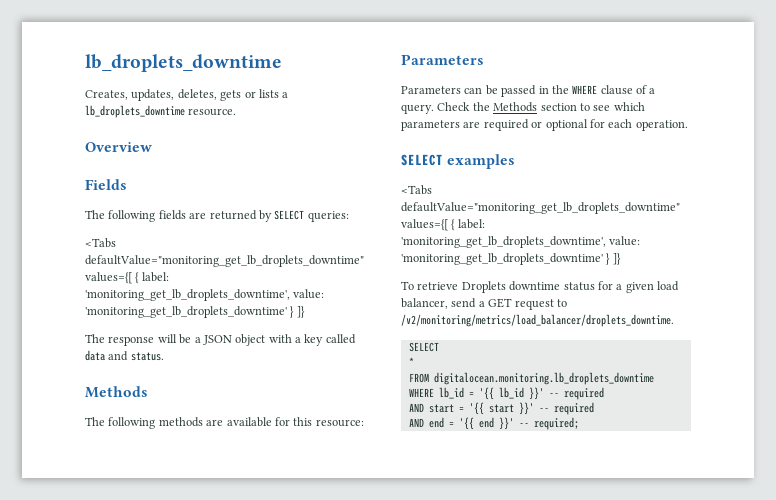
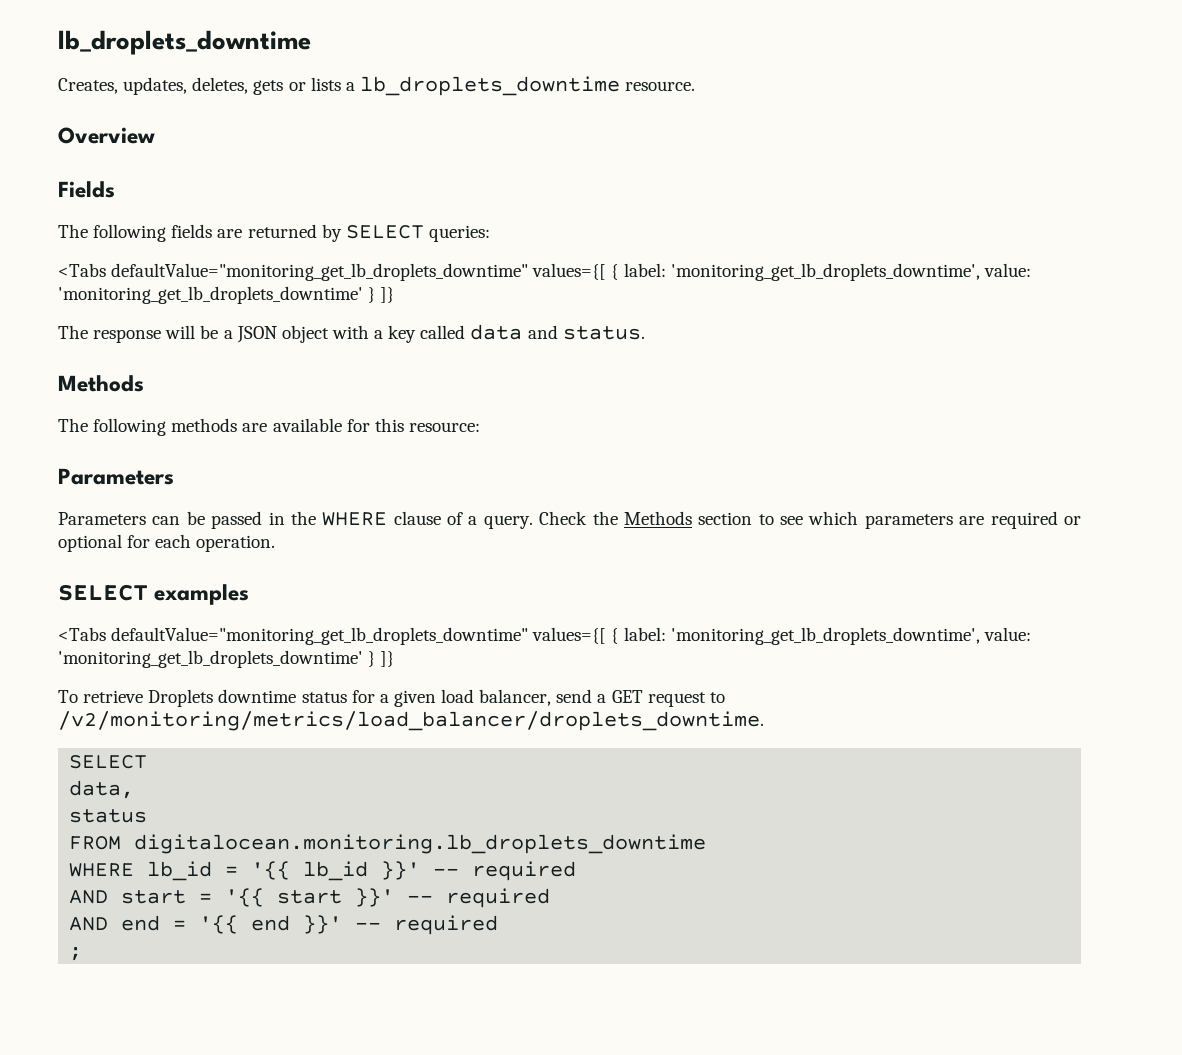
- *
+ data,
+ status
- AND end = '{{ end }}' -- required;
+ AND end = '{{ end }}' -- required
+ ;

